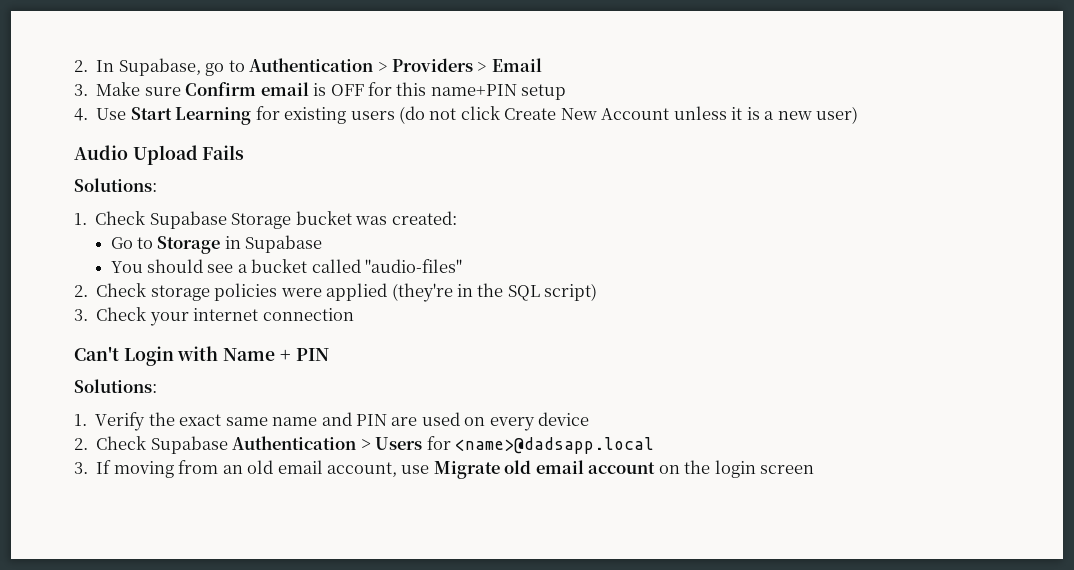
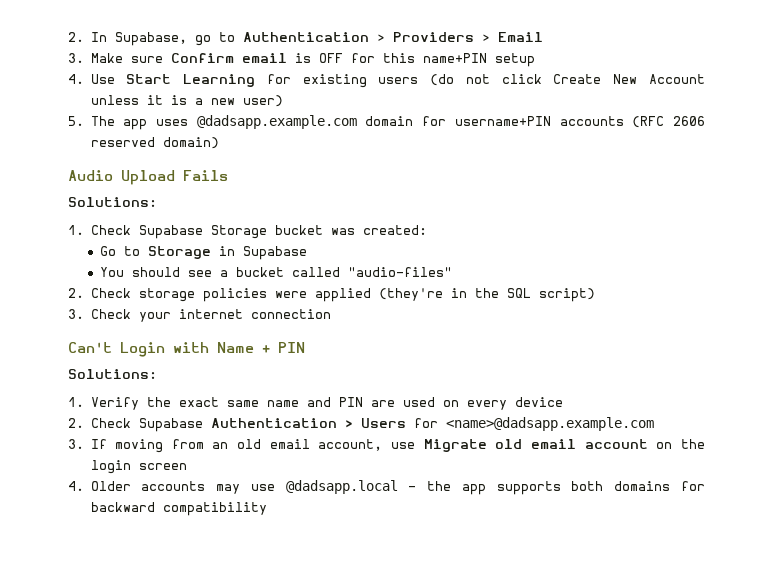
+ 5. The app uses @dadsapp.example.com domain for username+PIN accounts (RFC 2606 reserved domain)
- 2. Check Supabase Authentication > Users for <name>@dadsapp.local
+ 2. Check Supabase Authentication > Users for <name>@dadsapp.example.com
+ 4. Older accounts may use @dadsapp.local - the app supports both domains for backward compatibility

